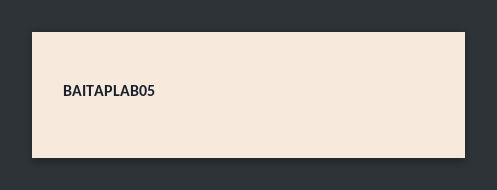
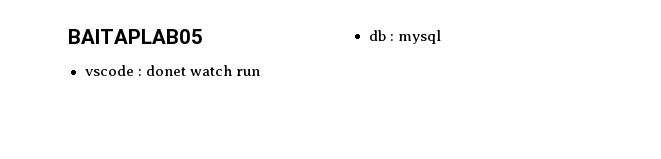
+ vscode : donet watch run
+ db : mysql

